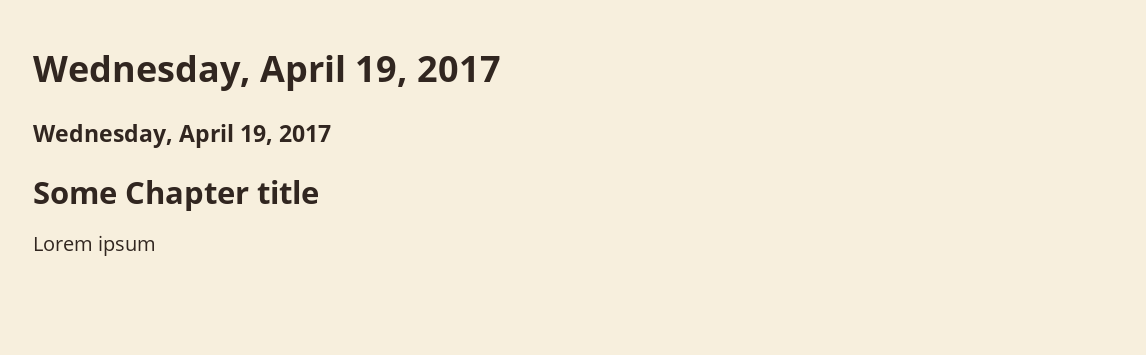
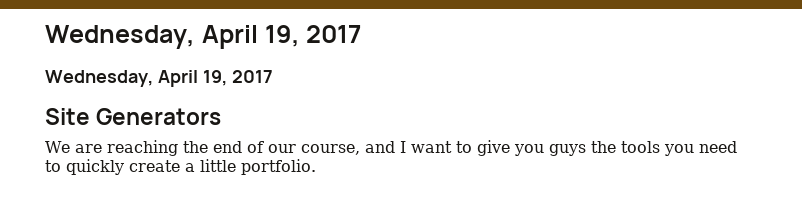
- Some Chapter title
- Lorem ipsum
+ Site Generators
+ We are reaching the end of our course, and I want to give you guys the tools you need to quickly create a little portfolio.

